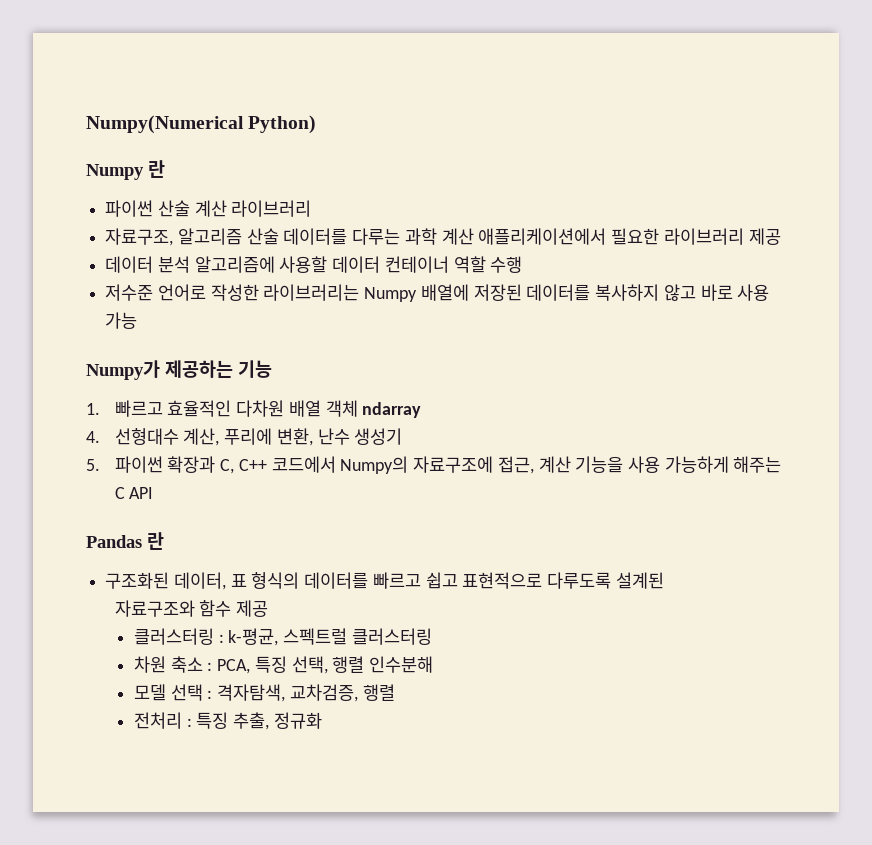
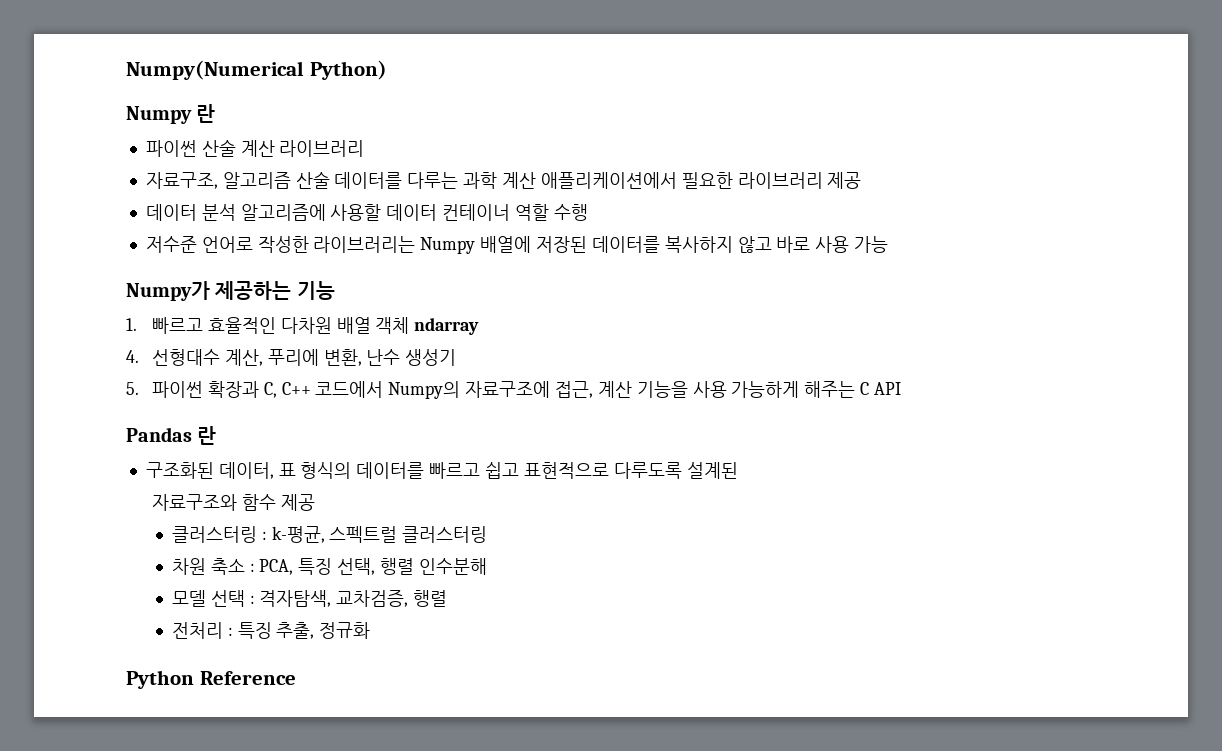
+ Python Reference

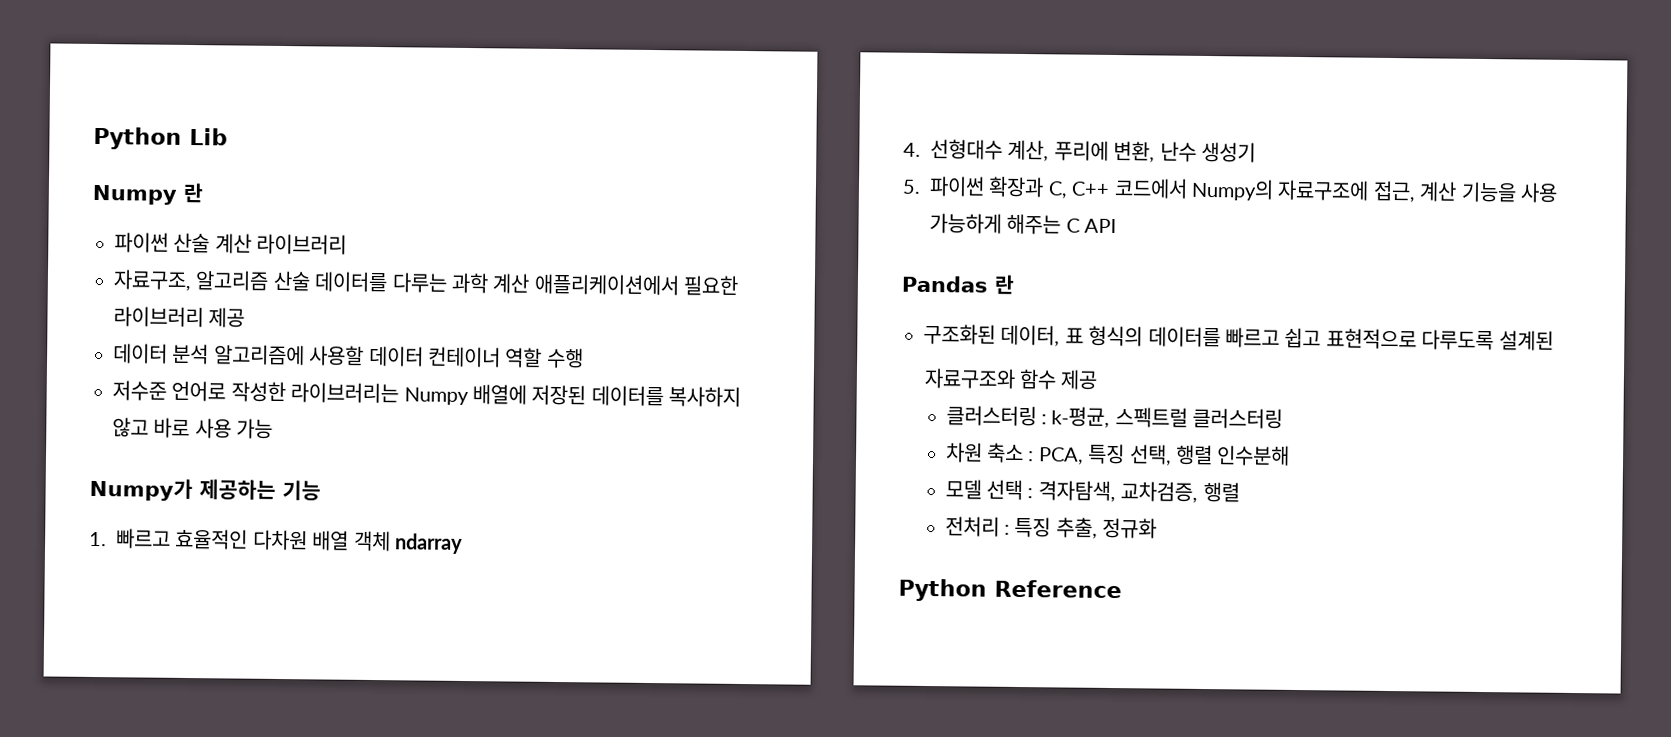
- Numpy(Numerical Python)
+ Python Lib

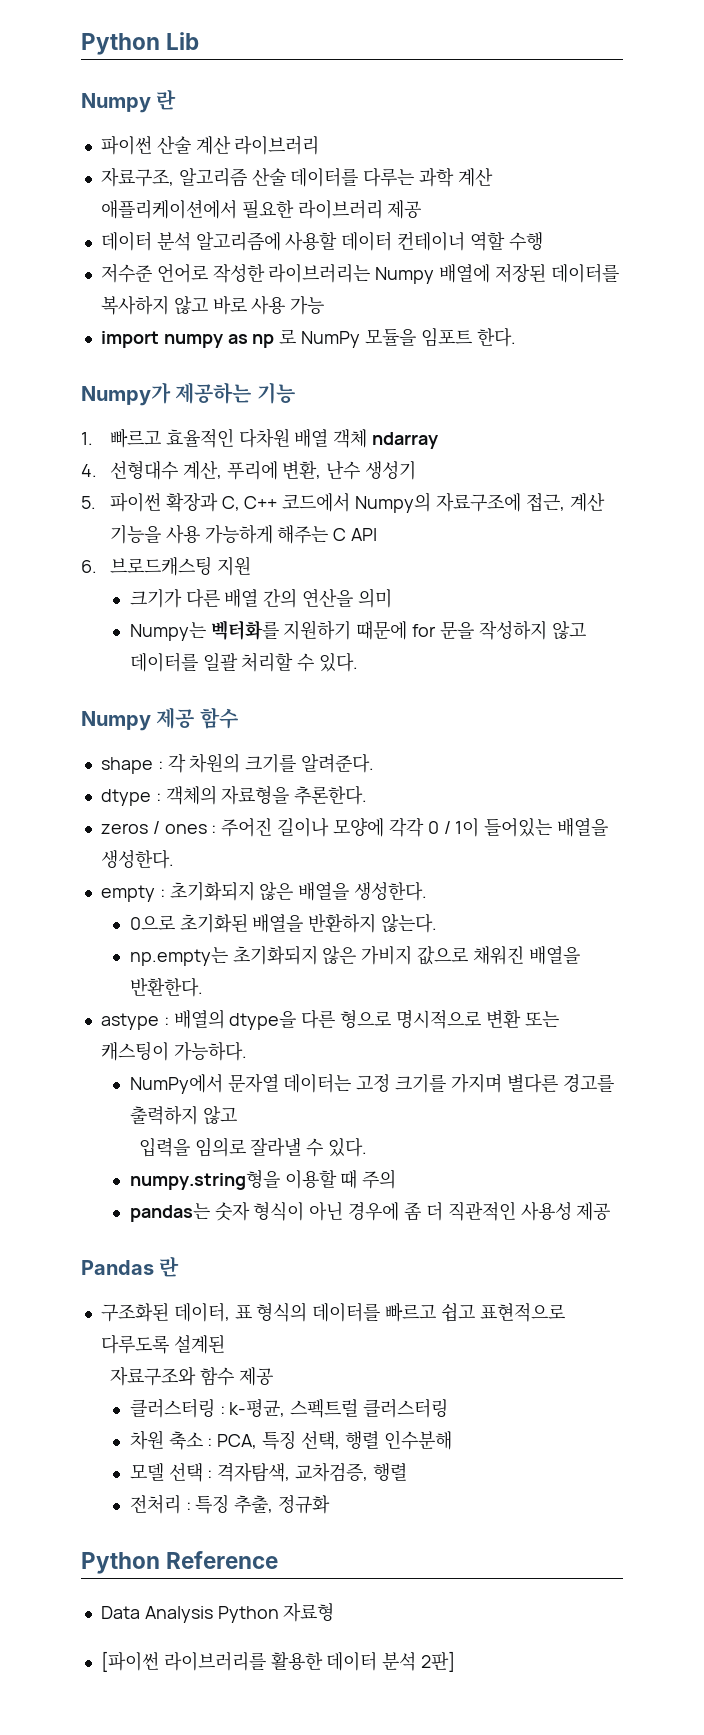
+ import numpy as np 로 NumPy 모듈을 임포트 한다.
+ 6. 브로드캐스팅 지원
+ 크기가 다른 배열 간의 연산을 의미
+ Numpy는 벡터화를 지원하기 때문에 for 문을 작성하지 않고 데이터를 일괄 처리할 수 있다.
+ Numpy 제공 함수
+ shape : 각 차원의 크기를 알려준다.
+ dtype : 객체의 자료형을 추론한다.
+ zeros / ones : 주어진 길이나 모양에 각각 0 / 1이 들어있는 배열을 생성한다.
+ empty : 초기화되지 않은 배열을 생성한다.
+ 0으로 초기화된 배열을 반환하지 않는다.
+ np.empty는 초기화되지 않은 가비지 값으로 채워진 배열을 반환한다.
+ astype : 배열의 dtype을 다른 형으로 명시적으로 변환 또는 캐스팅이 가능하다.
+ NumPy에서 문자열 데이터는 고정 크기를 가지며 별다른 경고를 출력하지 않고
+ 입력을 임의로 잘라낼 수 있다.
+ numpy.string형을 이용할 때 주의
+ pandas는 숫자 형식이 아닌 경우에 좀 더 직관적인 사용성 제공
+ Data Analysis Python 자료형
+ [파이썬 라이브러리를 활용한 데이터 분석 2판]

